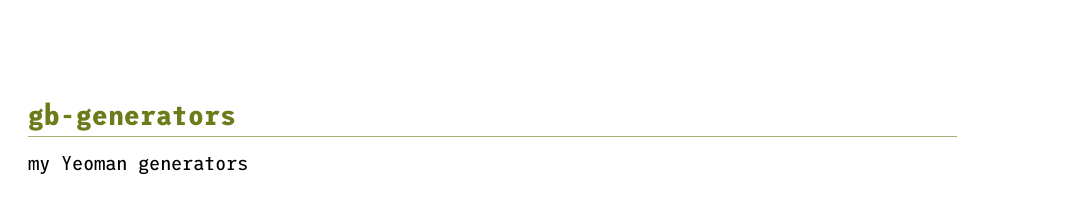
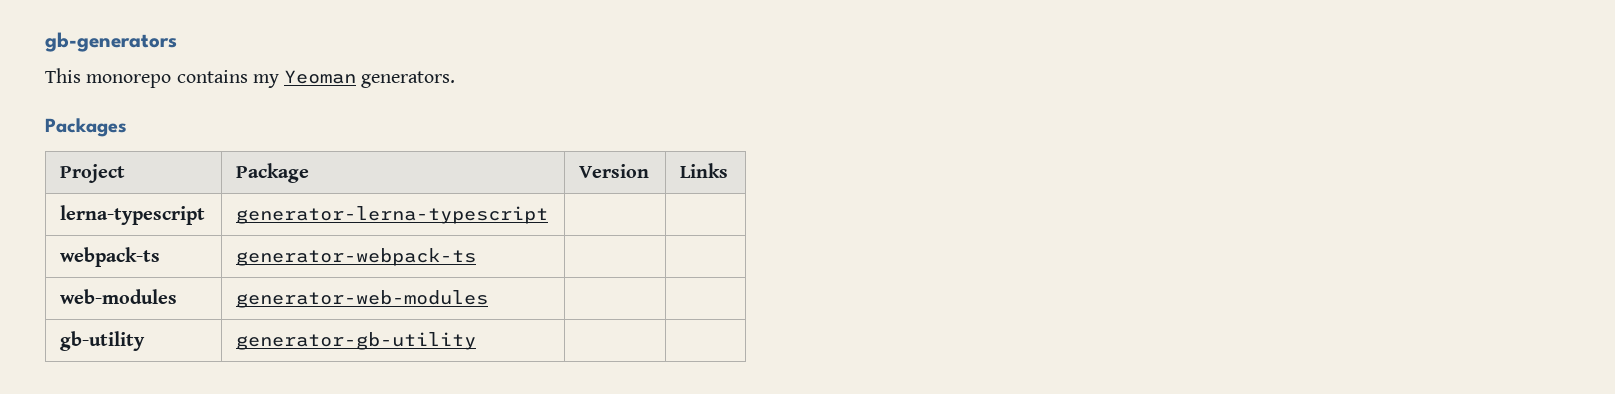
- my Yeoman generators
+ This monorepo contains my Yeoman generators.
+ Packages
+ Project | Package | Version | Links
+ lerna-typescript | generator-lerna-typescript | |
+ webpack-ts | generator-webpack-ts | |
+ web-modules | generator-web-modules | |
+ gb-utility | generator-gb-utility | |

